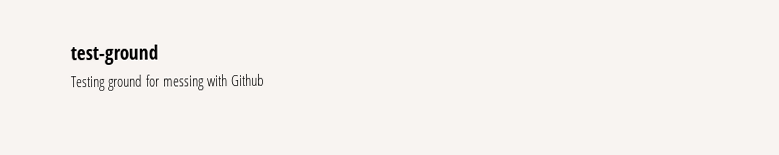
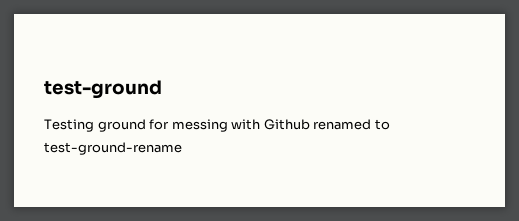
- Testing ground for messing with Github
+ Testing ground for messing with Github renamed to test-ground-rename

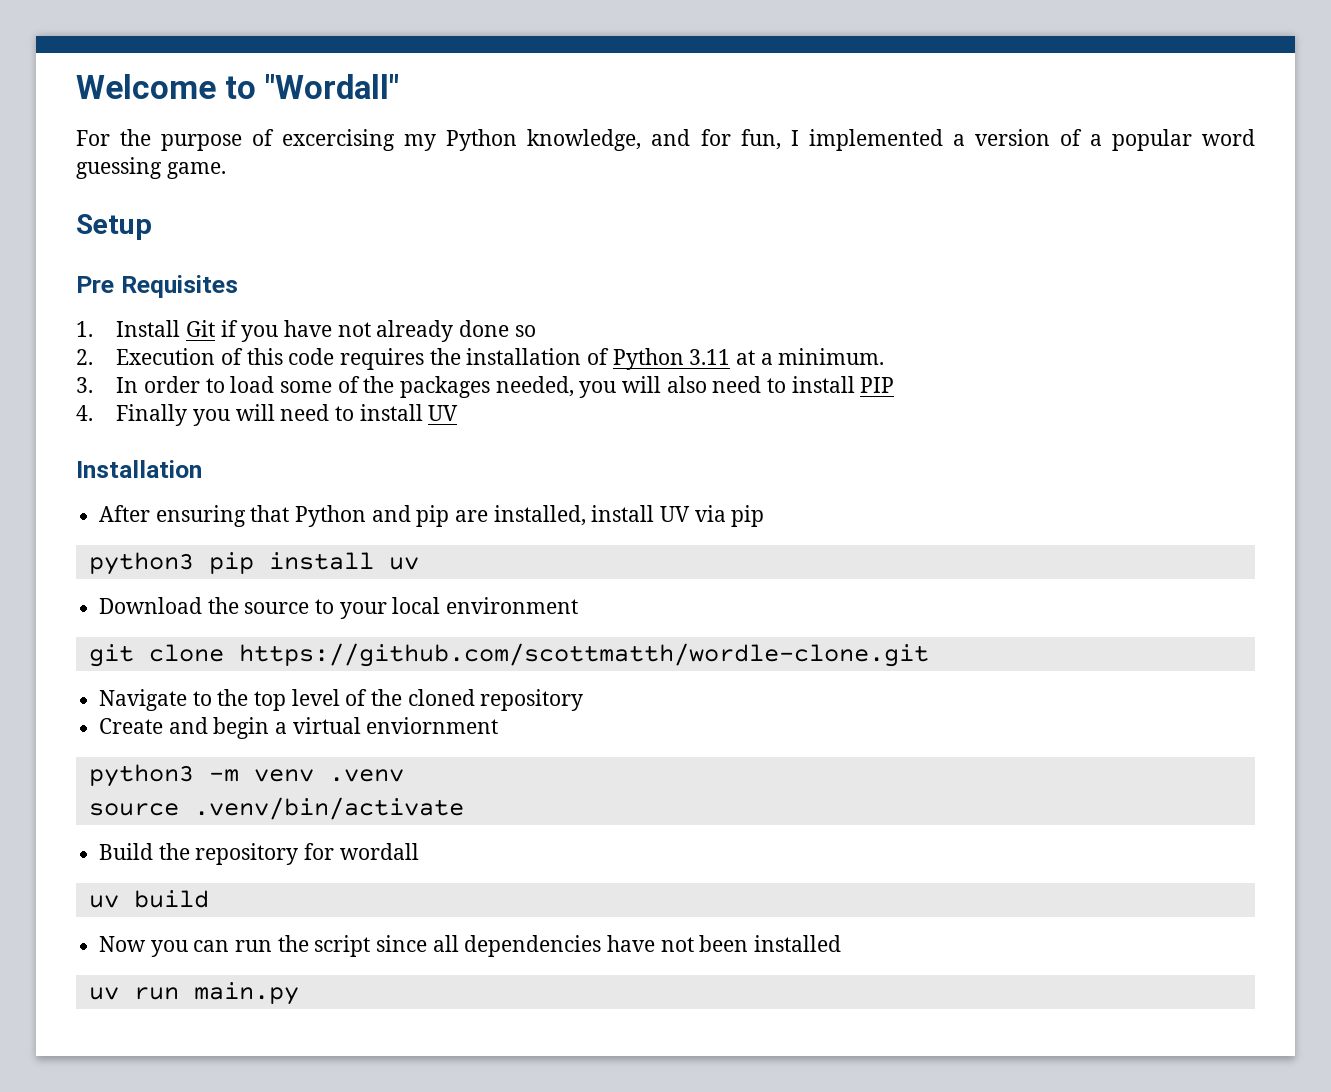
- test-ground
- Testing ground for messing with Github renamed to test-ground-rename
+ Welcome to "Wordall"
+ For the purpose of excercising my Python knowledge, and for fun, I implemented a version of a popular word guessing game.
+ Setup
+ Pre Requisites
+ 1. Install Git if you have not already done so
+ 2. Execution of this code requires the installation of Python 3.11 at a minimum.
+ 3. In order to load some of the packages needed, you will also need to install PIP
+ 4. Finally you will need to install UV
+ Installation
+ After ensuring that Python and pip are installed, install UV via pip
+ python3 pip install uv
+ Download the source to your local environment
+ git clone https://github.com/scottmatth/wordle-clone.git
+ Navigate to the top level of the cloned repository
+ Create and begin a virtual enviornment
+ python3 -m venv .venv
+ source .venv/bin/activate
+ Build the repository for wordall
+ uv build
+ Now you can run the script since all dependencies have not been installed
+ uv run main.py

